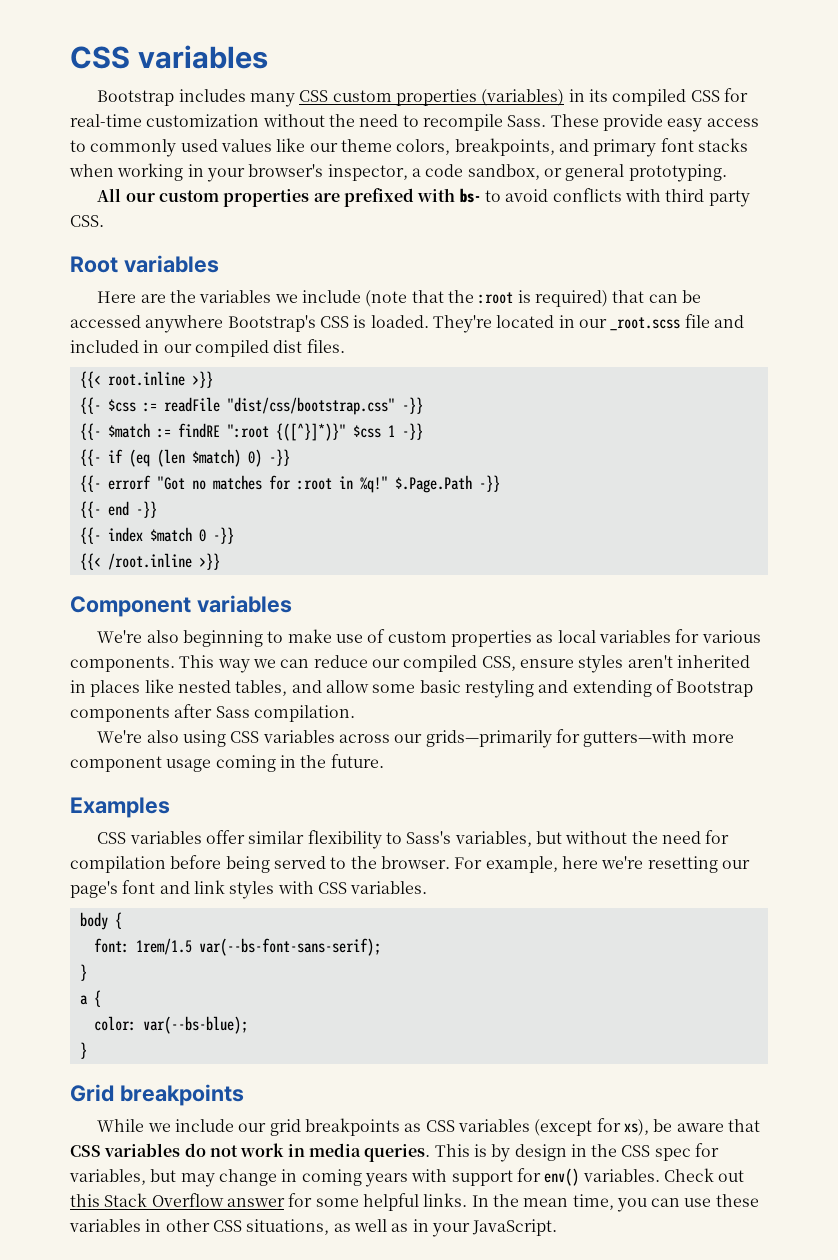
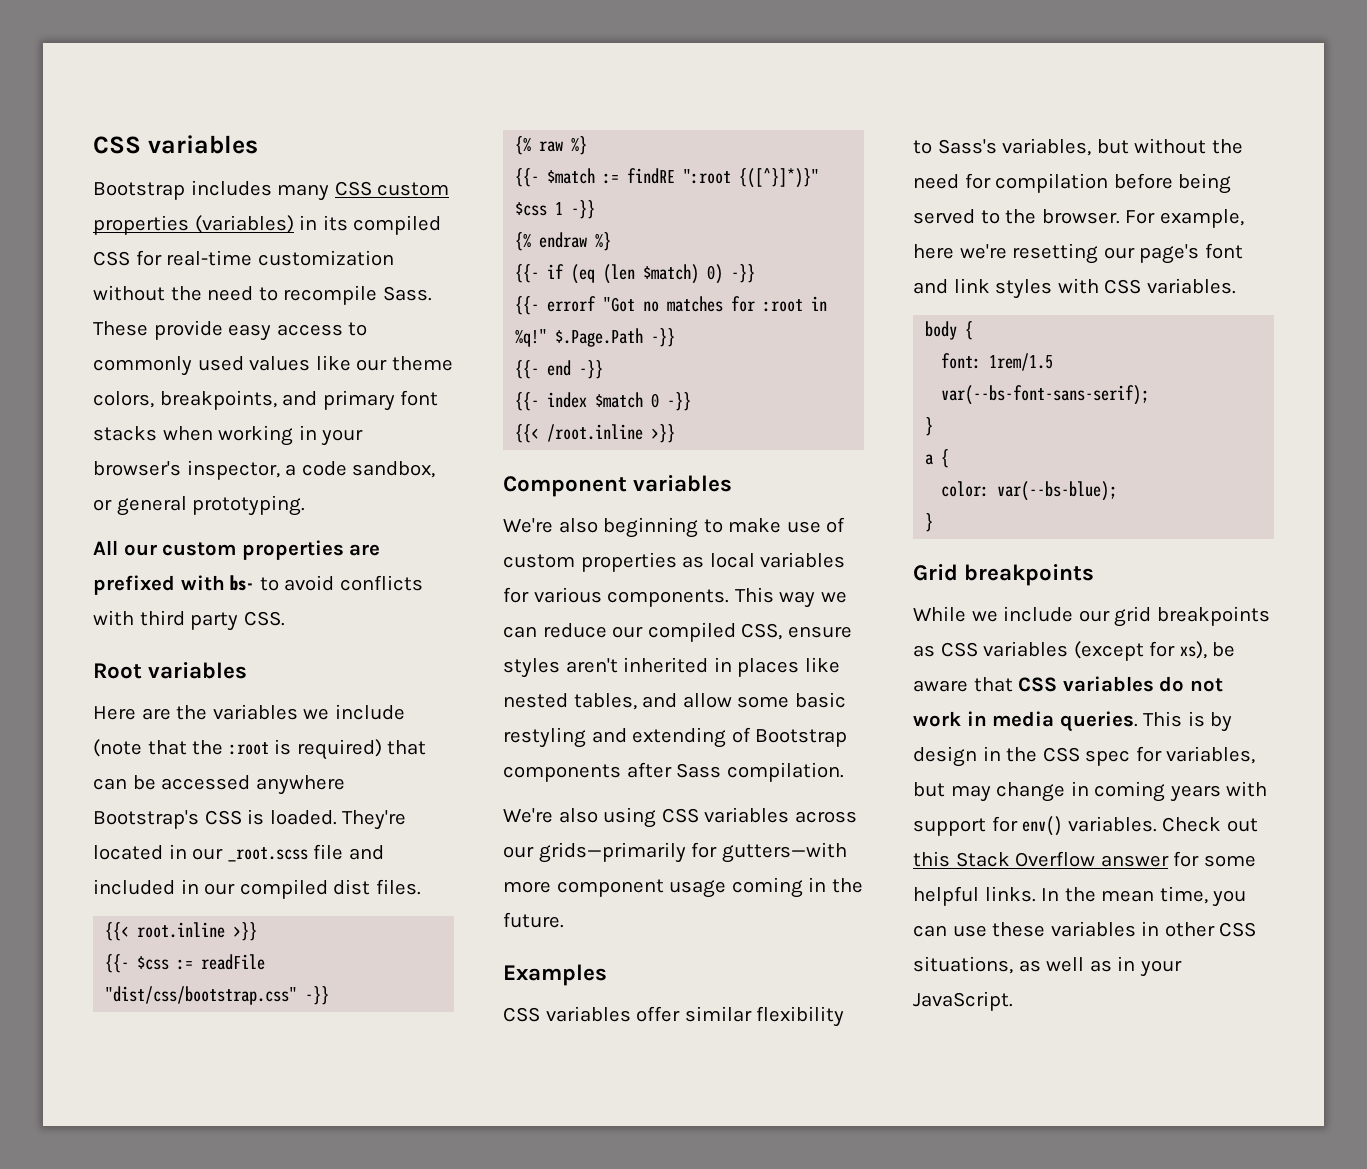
+ {% raw %}
+ {% endraw %}

